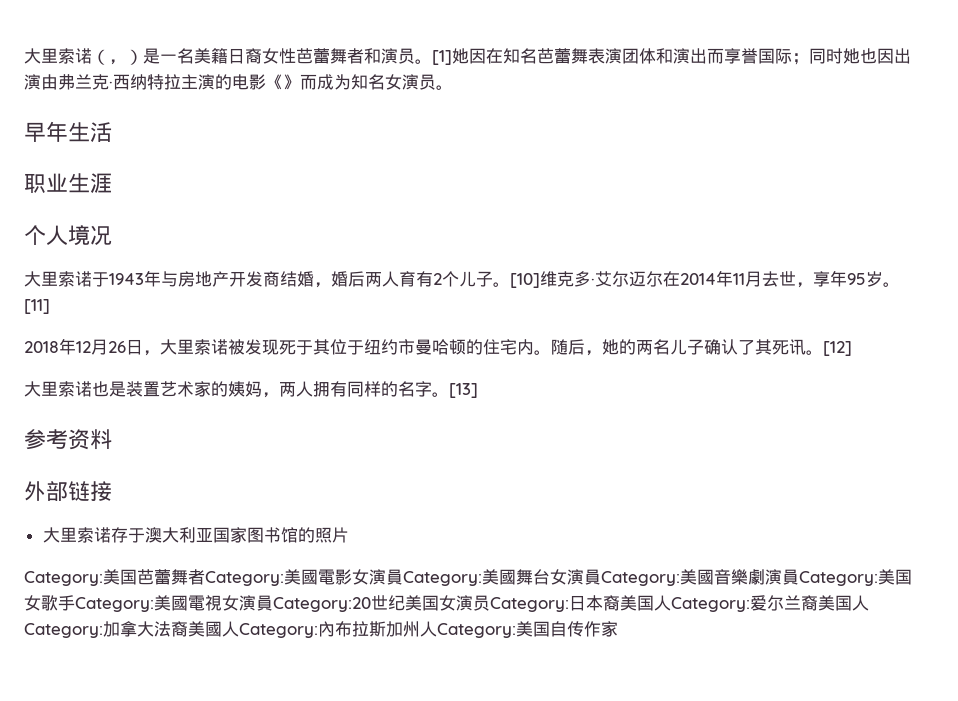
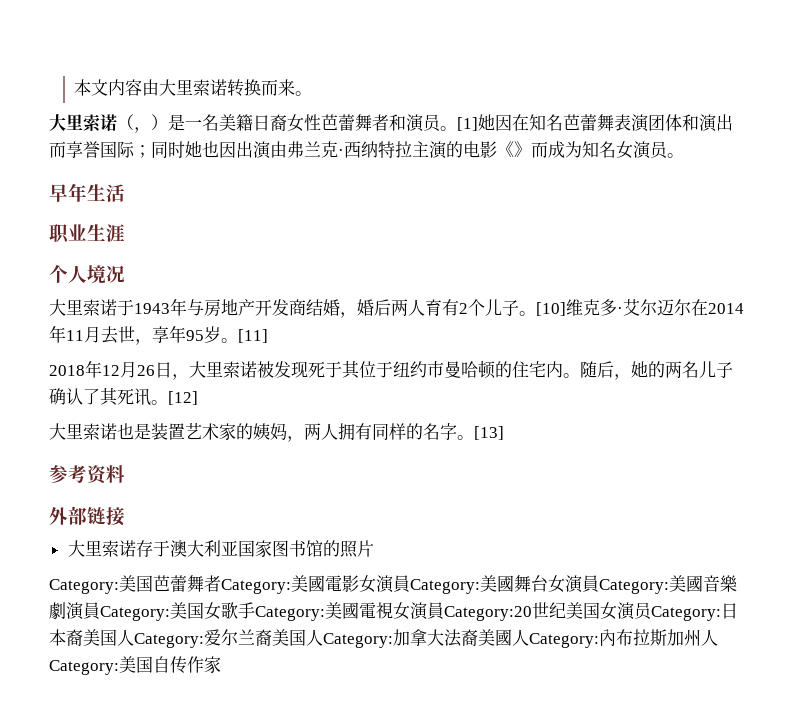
+ 本文内容由大里索诺转换而来。

